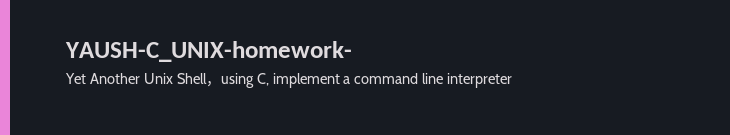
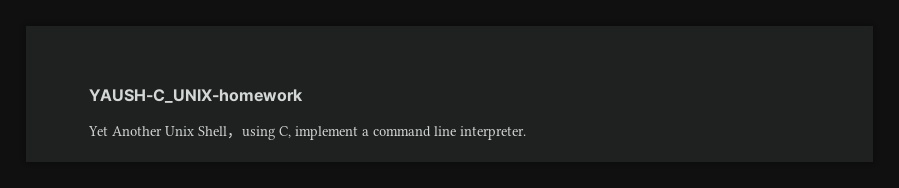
- YAUSH-C_UNIX-homework-
+ YAUSH-C_UNIX-homework
- Yet Another Unix Shell，using C, implement a command line interpreter
+ Yet Another Unix Shell，using C, implement a command line interpreter.

